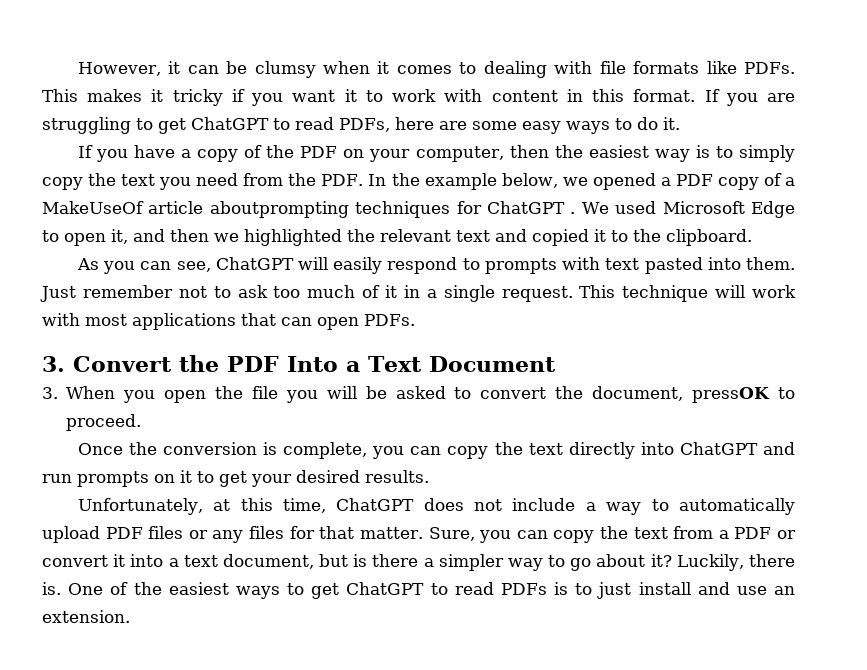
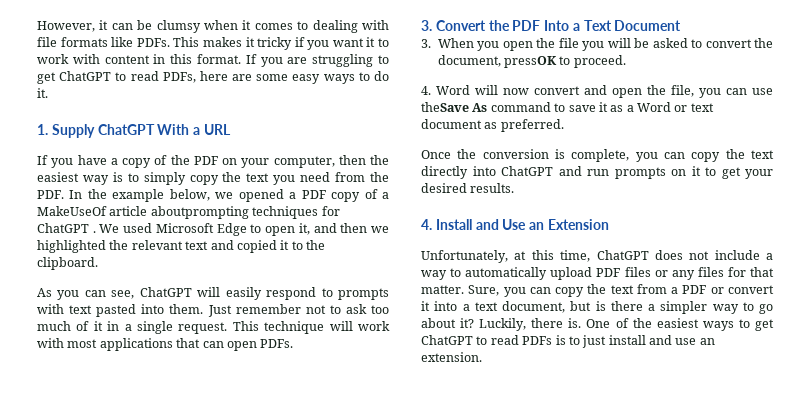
+ 1. Supply ChatGPT With a URL
+ 4. Word will now convert and open the file, you can use theSave As command to save it as a Word or text document as preferred.
+ 4. Install and Use an Extension

